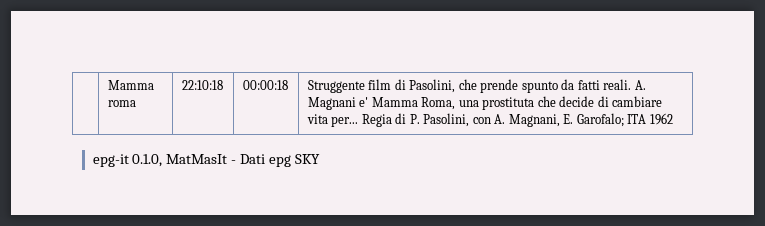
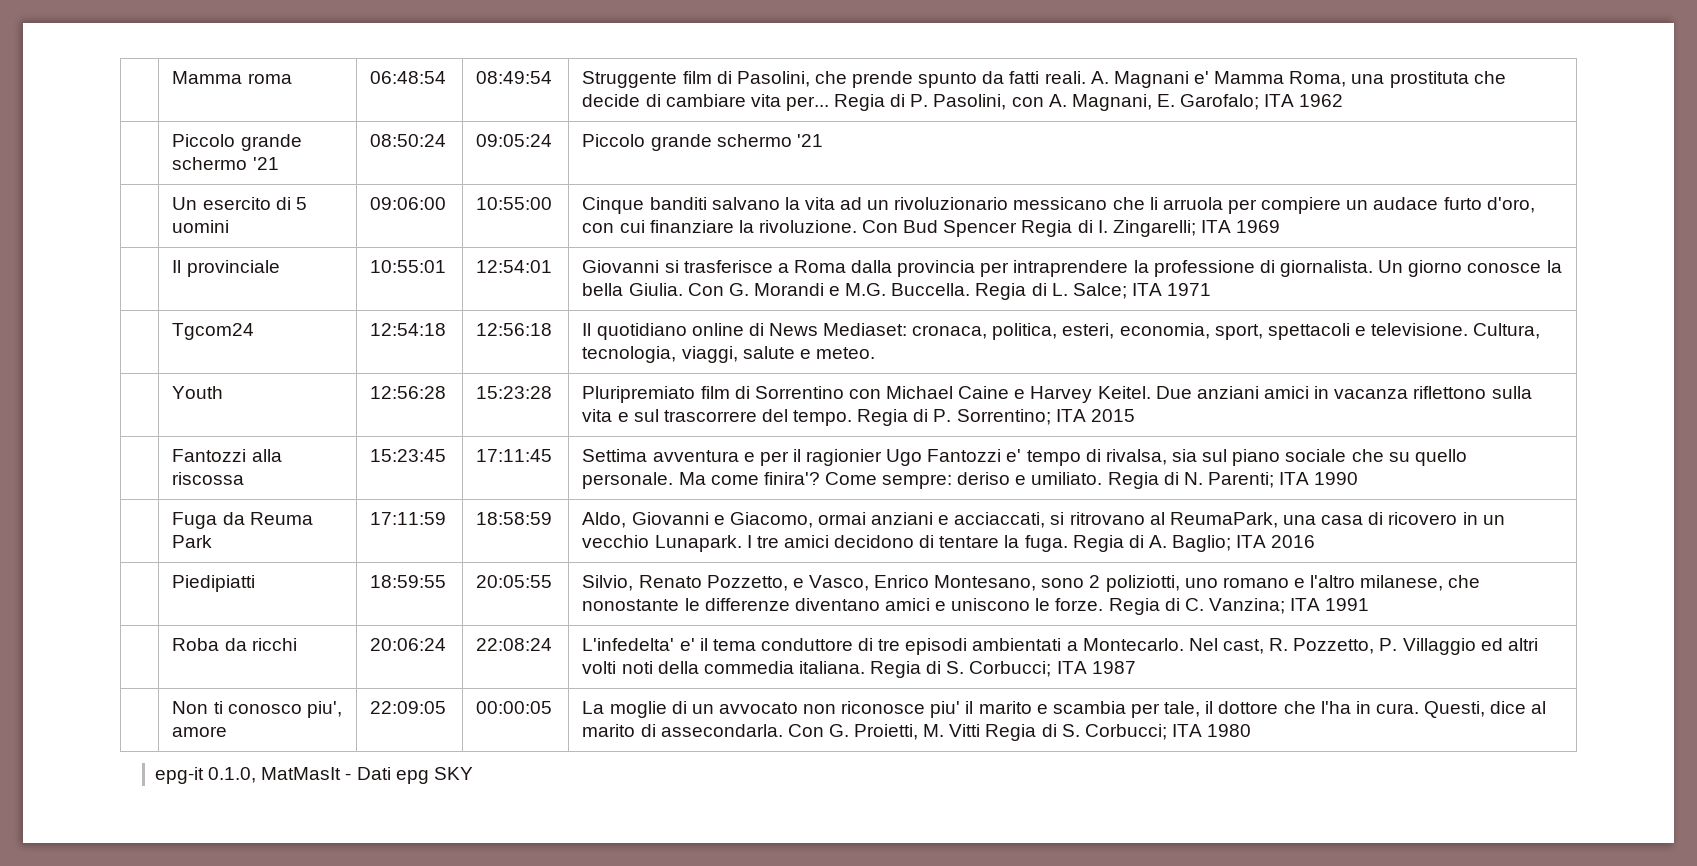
- | Mamma roma | 22:10:18 | 00:00:18 | Struggente film di Pasolini, che prende spunto da fatti reali. A. Magnani e' Mamma Roma, una prostituta che decide di cambiare vita per... Regia di P. Pasolini, con A. Magnani, E. Garofalo; ITA 1962
+ | Mamma roma | 06:48:54 | 08:49:54 | Struggente film di Pasolini, che prende spunto da fatti reali. A. Magnani e' Mamma Roma, una prostituta che decide di cambiare vita per... Regia di P. Pasolini, con A. Magnani, E. Garofalo; ITA 1962
+ | Piccolo grande schermo '21 | 08:50:24 | 09:05:24 | Piccolo grande schermo '21
+ | Un esercito di 5 uomini | 09:06:00 | 10:55:00 | Cinque banditi salvano la vita ad un rivoluzionario messicano che li arruola per compiere un audace furto d'oro, con cui finanziare la rivoluzione. Con Bud Spencer Regia di I. Zingarelli; ITA 1969
+ | Il provinciale | 10:55:01 | 12:54:01 | Giovanni si trasferisce a Roma dalla provincia per intraprendere la professione di giornalista. Un giorno conosce la bella Giulia. Con G. Morandi e M.G. Buccella. Regia di L. Salce; ITA 1971
+ | Tgcom24 | 12:54:18 | 12:56:18 | Il quotidiano online di News Mediaset: cronaca, politica, esteri, economia, sport, spettacoli e televisione. Cultura, tecnologia, viaggi, salute e meteo.
+ | Youth | 12:56:28 | 15:23:28 | Pluripremiato film di Sorrentino con Michael Caine e Harvey Keitel. Due anziani amici in vacanza riflettono sulla vita e sul trascorrere del tempo. Regia di P. Sorrentino; ITA 2015
+ | Fantozzi alla riscossa | 15:23:45 | 17:11:45 | Settima avventura e per il ragionier Ugo Fantozzi e' tempo di rivalsa, sia sul piano sociale che su quello personale. Ma come finira'? Come sempre: deriso e umiliato. Regia di N. Parenti; ITA 1990
+ | Fuga da Reuma Park | 17:11:59 | 18:58:59 | Aldo, Giovanni e Giacomo, ormai anziani e acciaccati, si ritrovano al ReumaPark, una casa di ricovero in un vecchio Lunapark. I tre amici decidono di tentare la fuga. Regia di A. Baglio; ITA 2016
+ | Piedipiatti | 18:59:55 | 20:05:55 | Silvio, Renato Pozzetto, e Vasco, Enrico Montesano, sono 2 poliziotti, uno romano e l'altro milanese, che nonostante le differenze diventano amici e uniscono le forze. Regia di C. Vanzina; ITA 1991
+ | Roba da ricchi | 20:06:24 | 22:08:24 | L'infedelta' e' il tema conduttore di tre episodi ambientati a Montecarlo. Nel cast, R. Pozzetto, P. Villaggio ed altri volti noti della commedia italiana. Regia di S. Corbucci; ITA 1987
+ | Non ti conosco piu', amore | 22:09:05 | 00:00:05 | La moglie di un avvocato non riconosce piu' il marito e scambia per tale, il dottore che l'ha in cura. Questi, dice al marito di assecondarla. Con G. Proietti, M. Vitti Regia di S. Corbucci; ITA 1980

